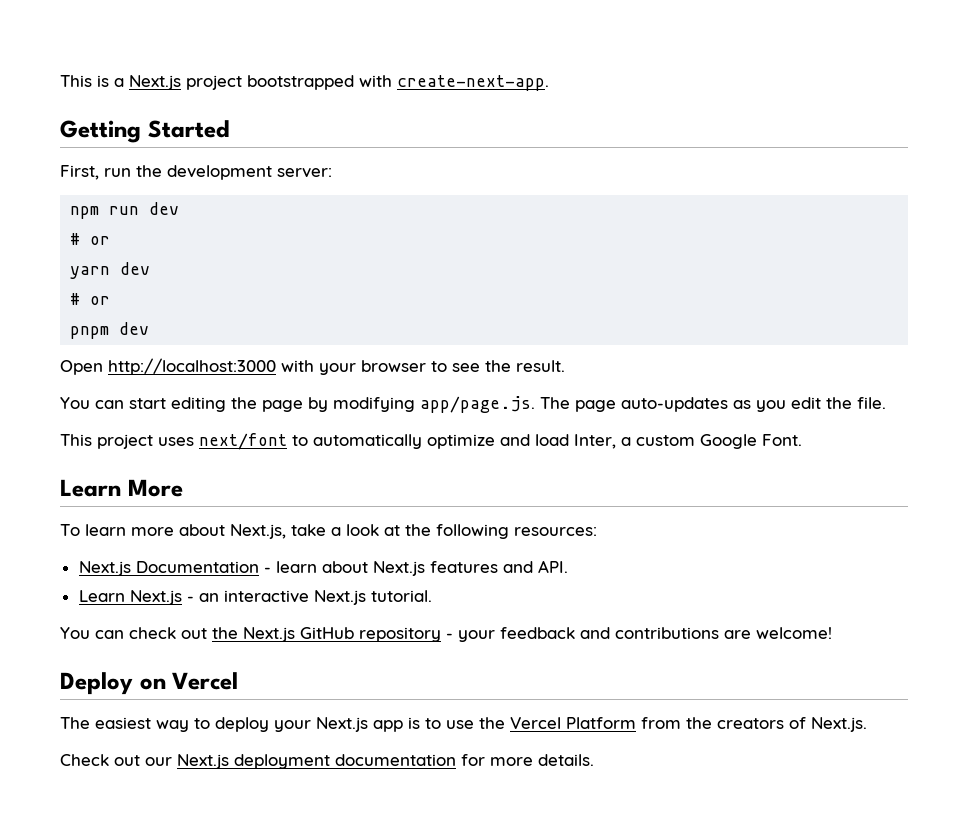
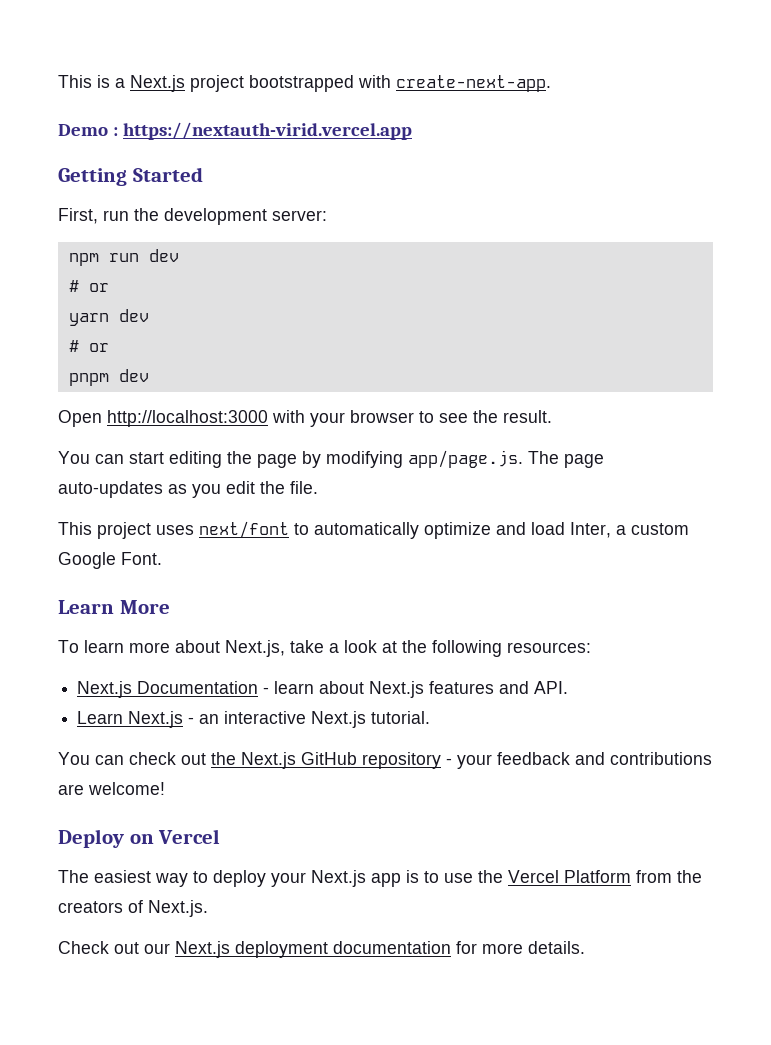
+ Demo : https://nextauth-virid.vercel.app

